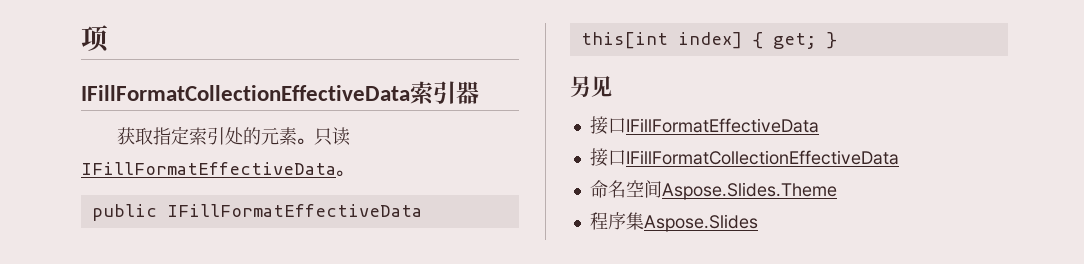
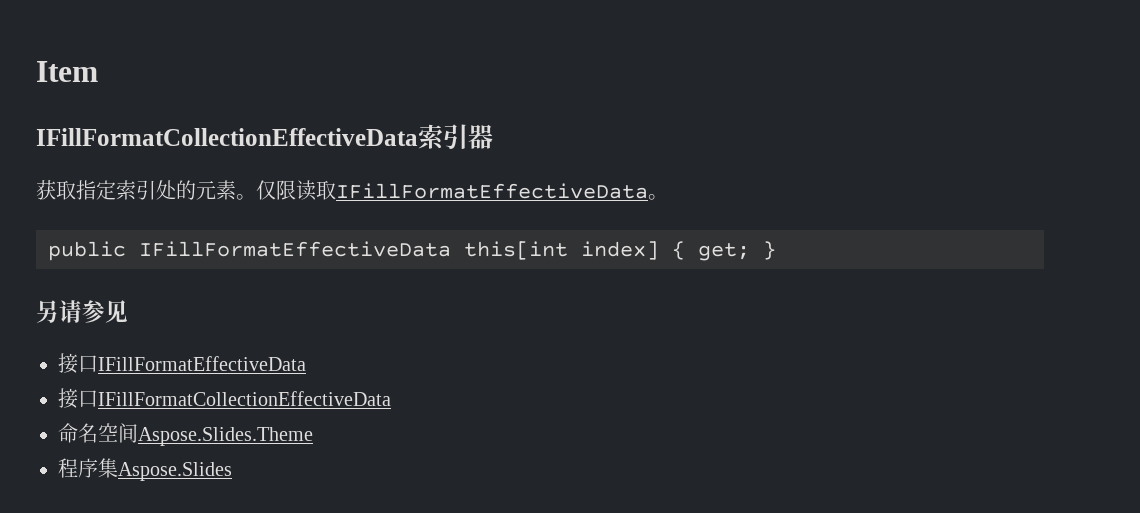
- 项
+ Item
- 只读IFillFormatEffectiveData。
+ 仅限读取IFillFormatEffectiveData。
- 另见
+ 另请参见

